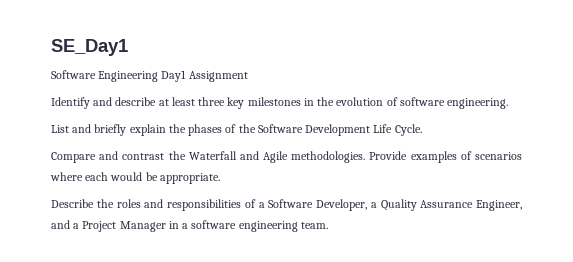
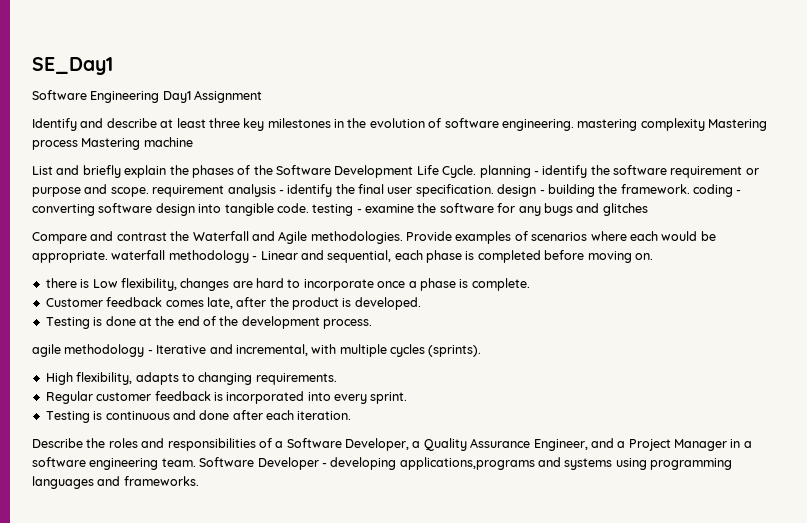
- Identify and describe at least three key milestones in the evolution of software engineering.
+ Identify and describe at least three key milestones in the evolution of software engineering. mastering complexity Mastering process Mastering machine
- List and briefly explain the phases of the Software Development Life Cycle.
+ List and briefly explain the phases of the Software Development Life Cycle. planning - identify the software requirement or purpose and scope. requirement analysis - identify the final user specification. design - building the framework. coding - converting software design into tangible code. testing - examine the software for any bugs and glitches
- Provide examples of scenarios where each would be appropriate.
+ Provide examples of scenarios where each would be appropriate. waterfall methodology - Linear and sequential, each phase is completed before moving on.
+ there is Low flexibility, changes are hard to incorporate once a phase is complete.
+ Customer feedback comes late, after the product is developed.
+ Testing is done at the end of the development process.
+ agile methodology - Iterative and incremental, with multiple cycles (sprints).
+ High flexibility, adapts to changing requirements.
+ Regular customer feedback is incorporated into every sprint.
+ Testing is continuous and done after each iteration.
+ Software Developer - developing applications,programs and systems using programming languages and frameworks.

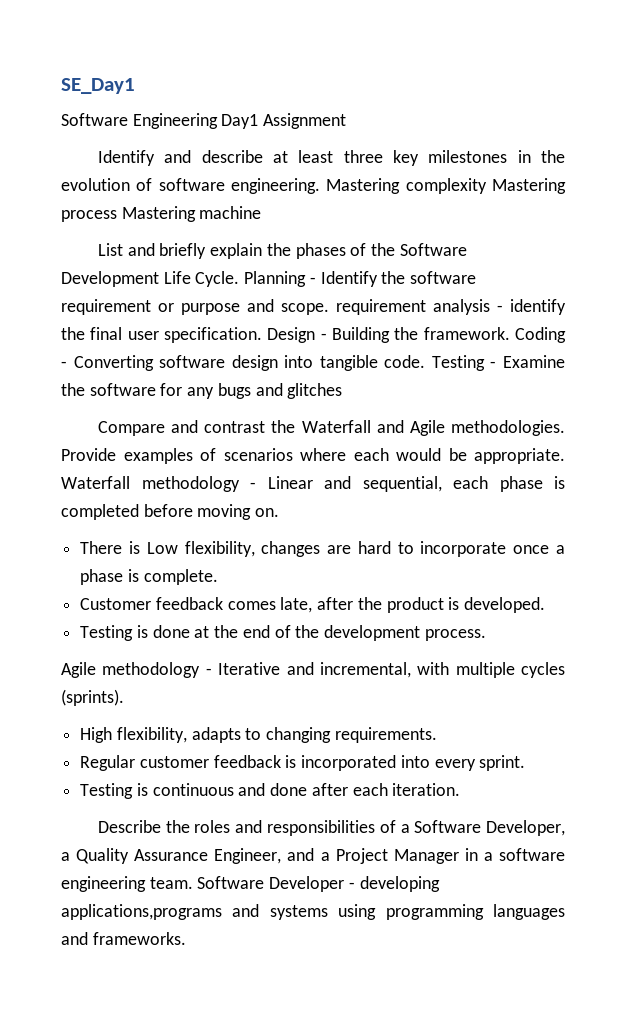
- Identify and describe at least three key milestones in the evolution of software engineering. mastering complexity Mastering process Mastering machine
+ Identify and describe at least three key milestones in the evolution of software engineering. Mastering complexity Mastering process Mastering machine
- List and briefly explain the phases of the Software Development Life Cycle. planning - identify the software requirement or purpose and scope. requirement analysis - identify the final user specification. design - building the framework. coding - converting software design into tangible code. testing - examine the software for any bugs and glitches
+ List and briefly explain the phases of the Software Development Life Cycle. Planning - Identify the software requirement or purpose and scope. requirement analysis - identify the final user specification. Design - Building the framework. Coding - Converting software design into tangible code. Testing - Examine the software for any bugs and glitches
- Provide examples of scenarios where each would be appropriate. waterfall methodology - Linear and sequential, each phase is completed before moving on.
+ Provide examples of scenarios where each would be appropriate. Waterfall methodology - Linear and sequential, each phase is completed before moving on.
- there is Low flexibility, changes are hard to incorporate once a phase is complete.
+ There is Low flexibility, changes are hard to incorporate once a phase is complete.
- agile methodology - Iterative and incremental, with multiple cycles (sprints).
+ Agile methodology - Iterative and incremental, with multiple cycles (sprints).

